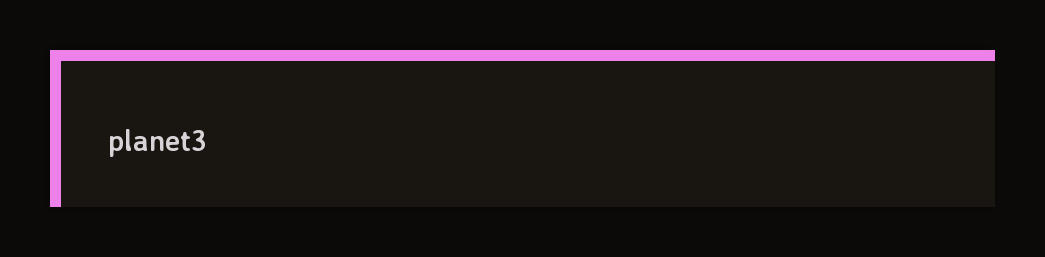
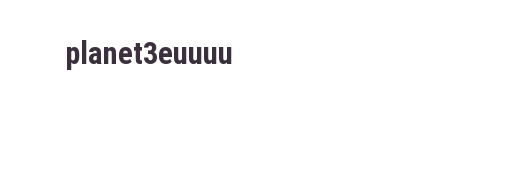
- planet3
+ planet3euuuu

